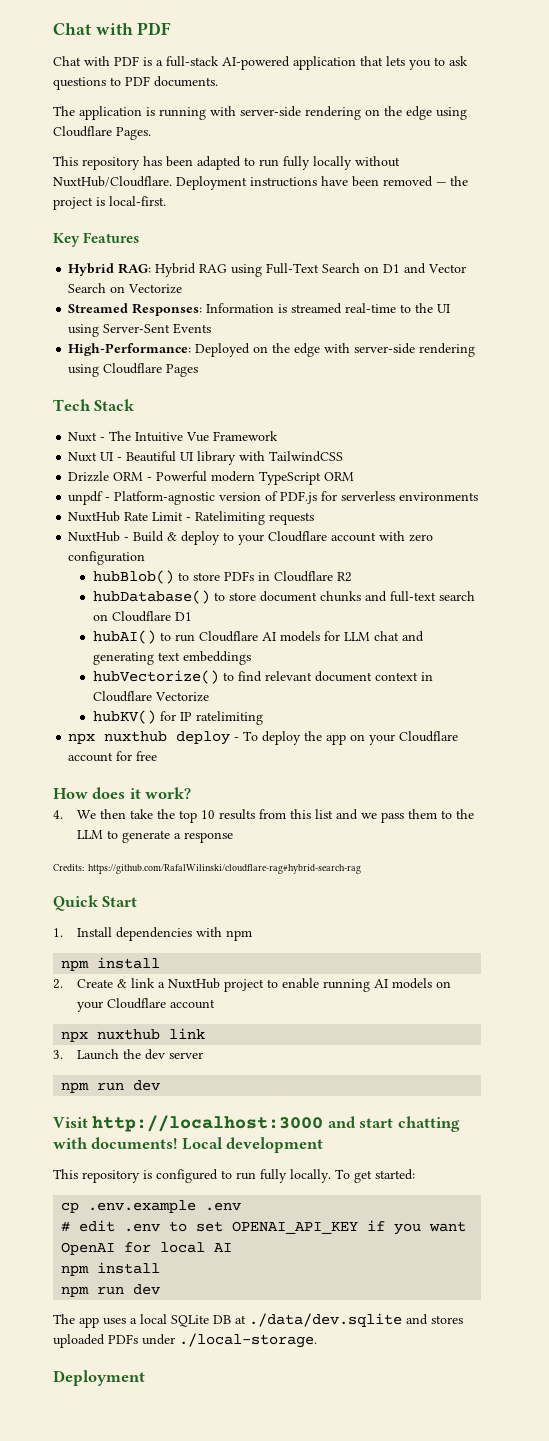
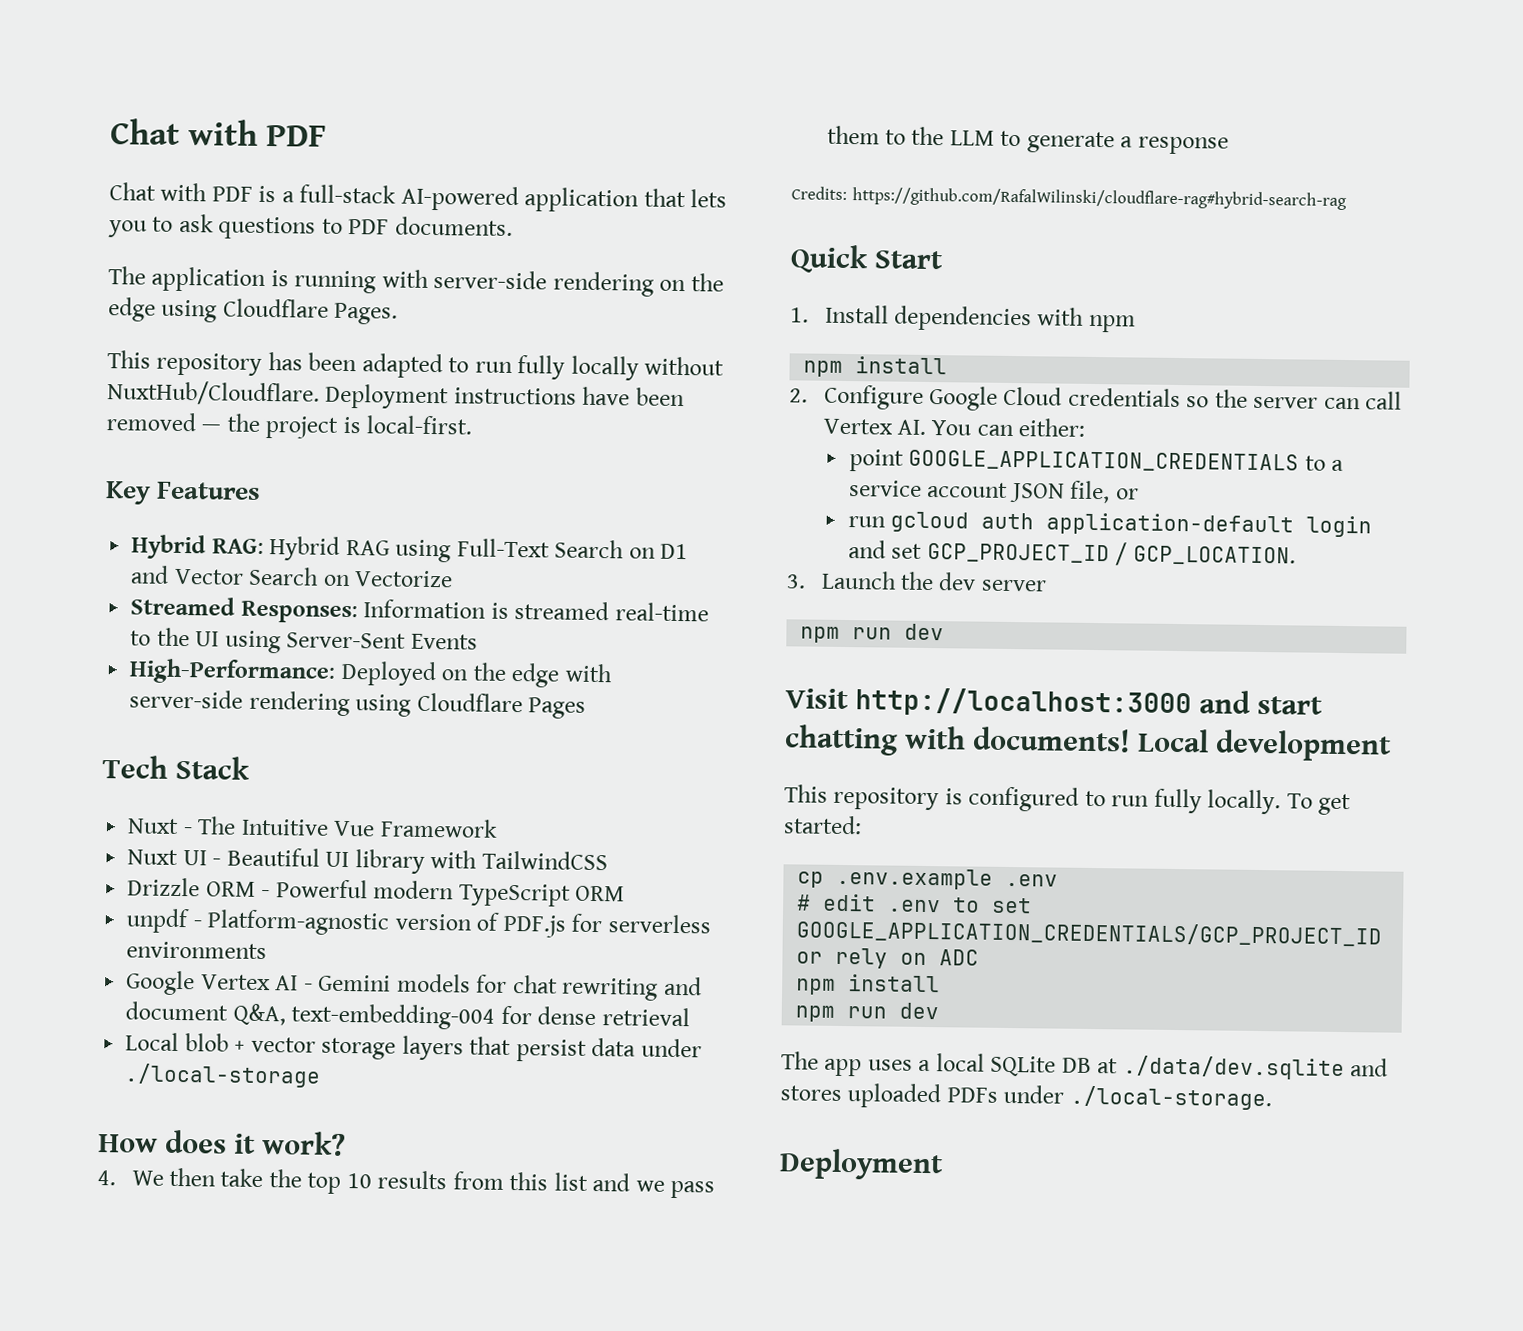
- NuxtHub Rate Limit - Ratelimiting requests
- NuxtHub - Build & deploy to your Cloudflare account with zero configuration
- hubBlob() to store PDFs in Cloudflare R2
- hubDatabase() to store document chunks and full-text search on Cloudflare D1
- hubAI() to run Cloudflare AI models for LLM chat and generating text embeddings
- hubVectorize() to find relevant document context in Cloudflare Vectorize
- hubKV() for IP ratelimiting
- npx nuxthub deploy - To deploy the app on your Cloudflare account for free
+ Google Vertex AI - Gemini models for chat rewriting and document Q&A, text-embedding-004 for dense retrieval
+ Local blob + vector storage layers that persist data under ./local-storage
- 2. Create & link a NuxtHub project to enable running AI models on your Cloudflare account
- npx nuxthub link
+ 2. Configure Google Cloud credentials so the server can call Vertex AI. You can either:
+ point GOOGLE_APPLICATION_CREDENTIALS to a service account JSON file, or
+ run gcloud auth application-default login and set GCP_PROJECT_ID / GCP_LOCATION.
- # edit .env to set OPENAI_API_KEY if you want OpenAI for local AI
+ # edit .env to set GOOGLE_APPLICATION_CREDENTIALS/GCP_PROJECT_ID or rely on ADC

